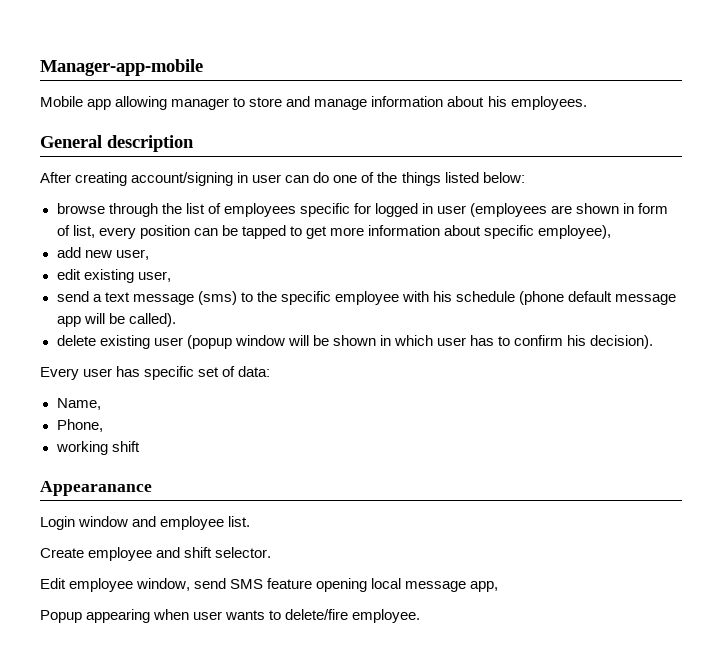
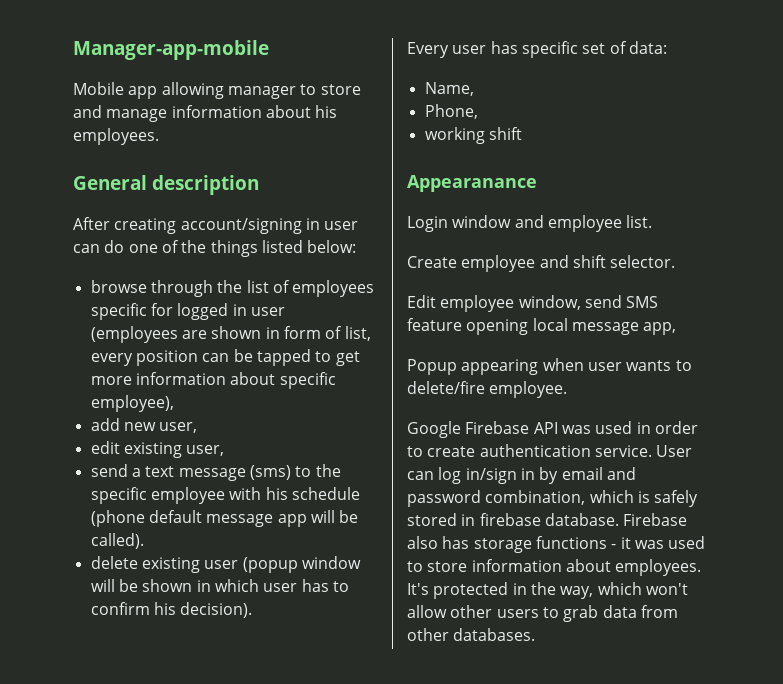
+ Google Firebase API was used in order to create authentication service. User can log in/sign in by email and password combination, which is safely stored in firebase database. Firebase also has storage functions - it was used to store information about employees. It's protected in the way, which won't allow other users to grab data from other databases.

